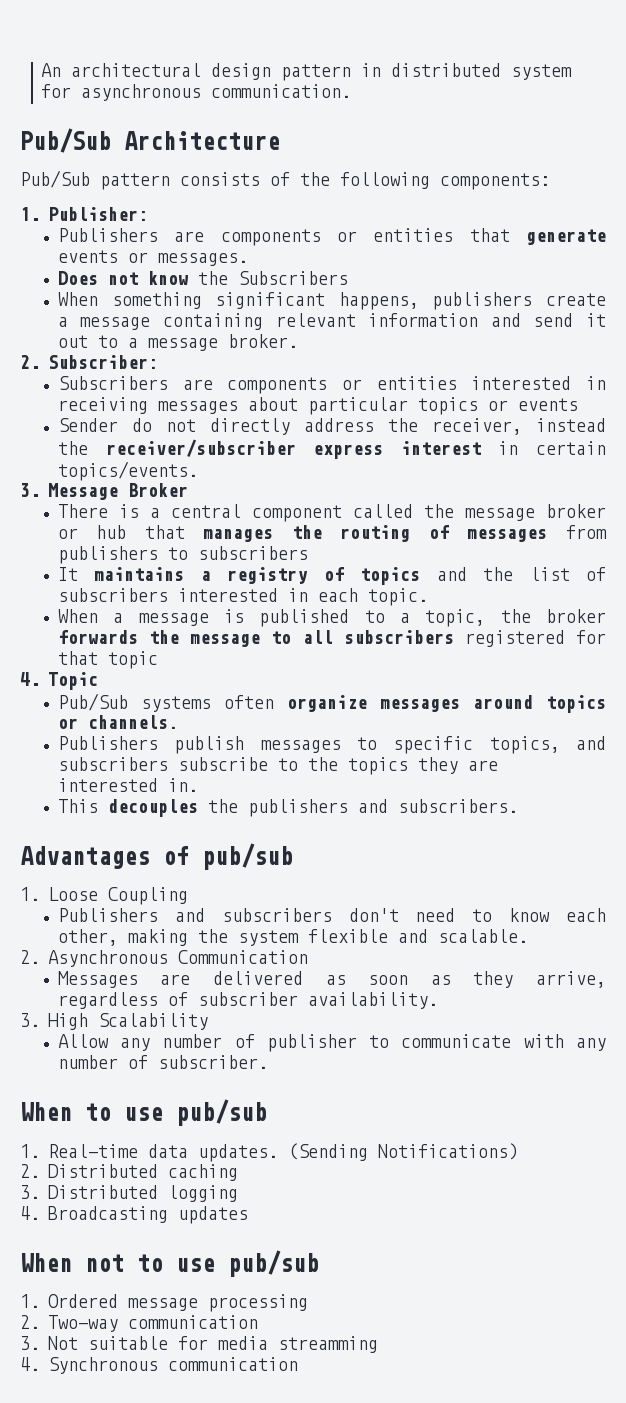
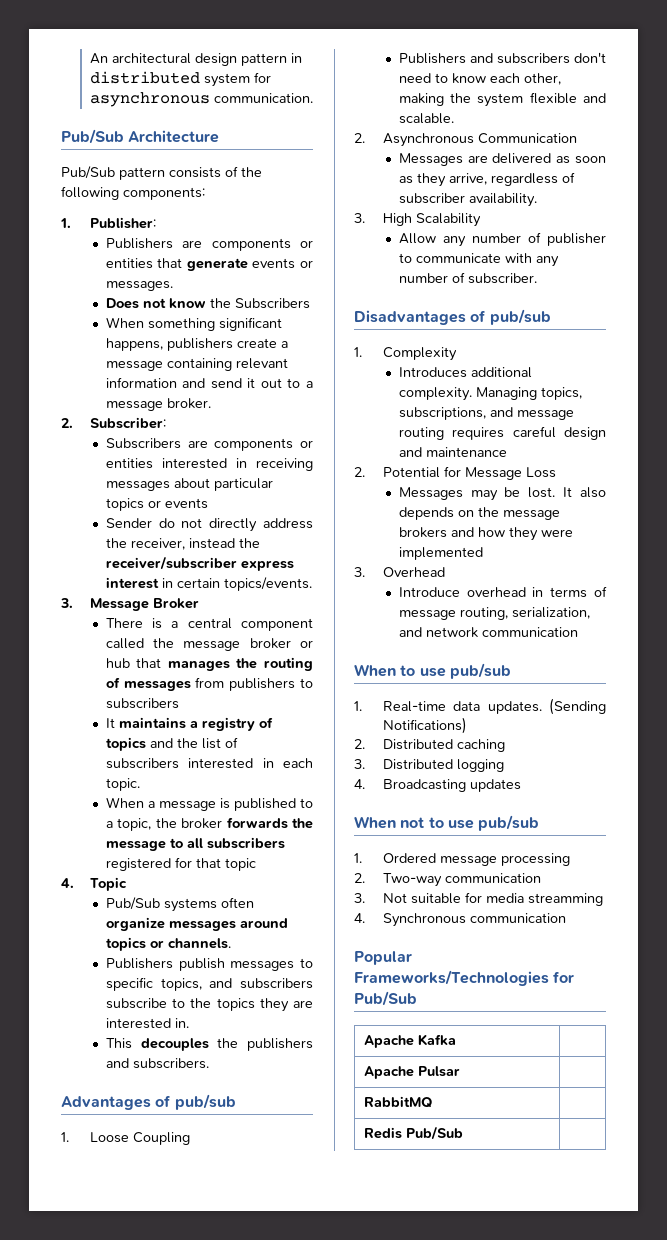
+ Disadvantages of pub/sub
+ 1. Complexity
+ Introduces additional complexity. Managing topics, subscriptions, and message routing requires careful design and maintenance
+ 2. Potential for Message Loss
+ Messages may be lost. It also depends on the message brokers and how they were implemented
+ 3. Overhead
+ Introduce overhead in terms of message routing, serialization, and network communication
+ Popular Frameworks/Technologies for Pub/Sub
+ Apache Kafka |
+ Apache Pulsar |
+ RabbitMQ |
+ Redis Pub/Sub |

